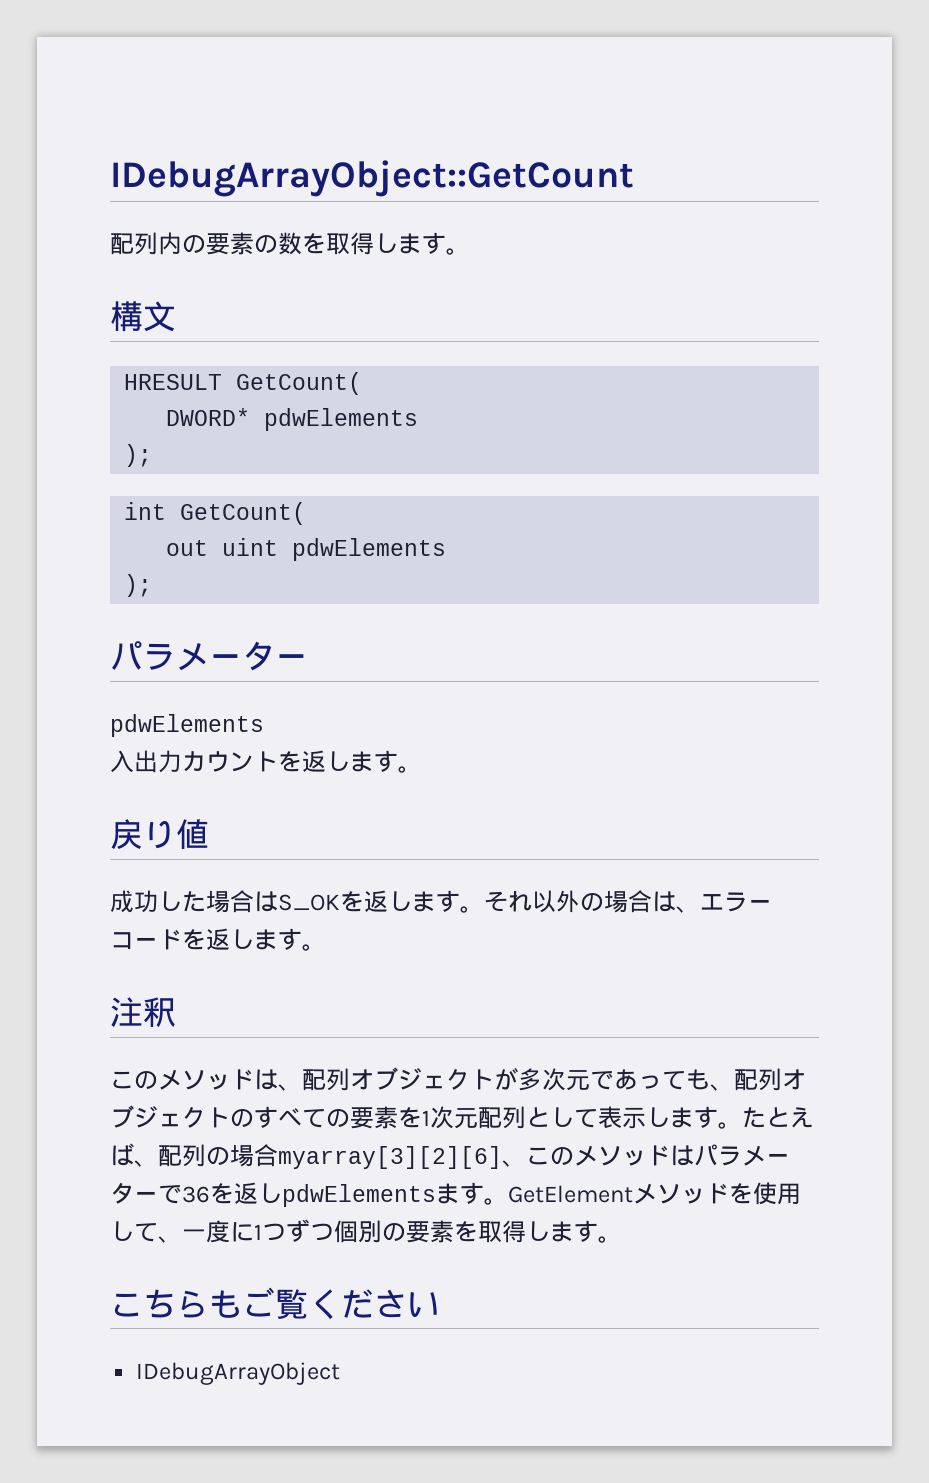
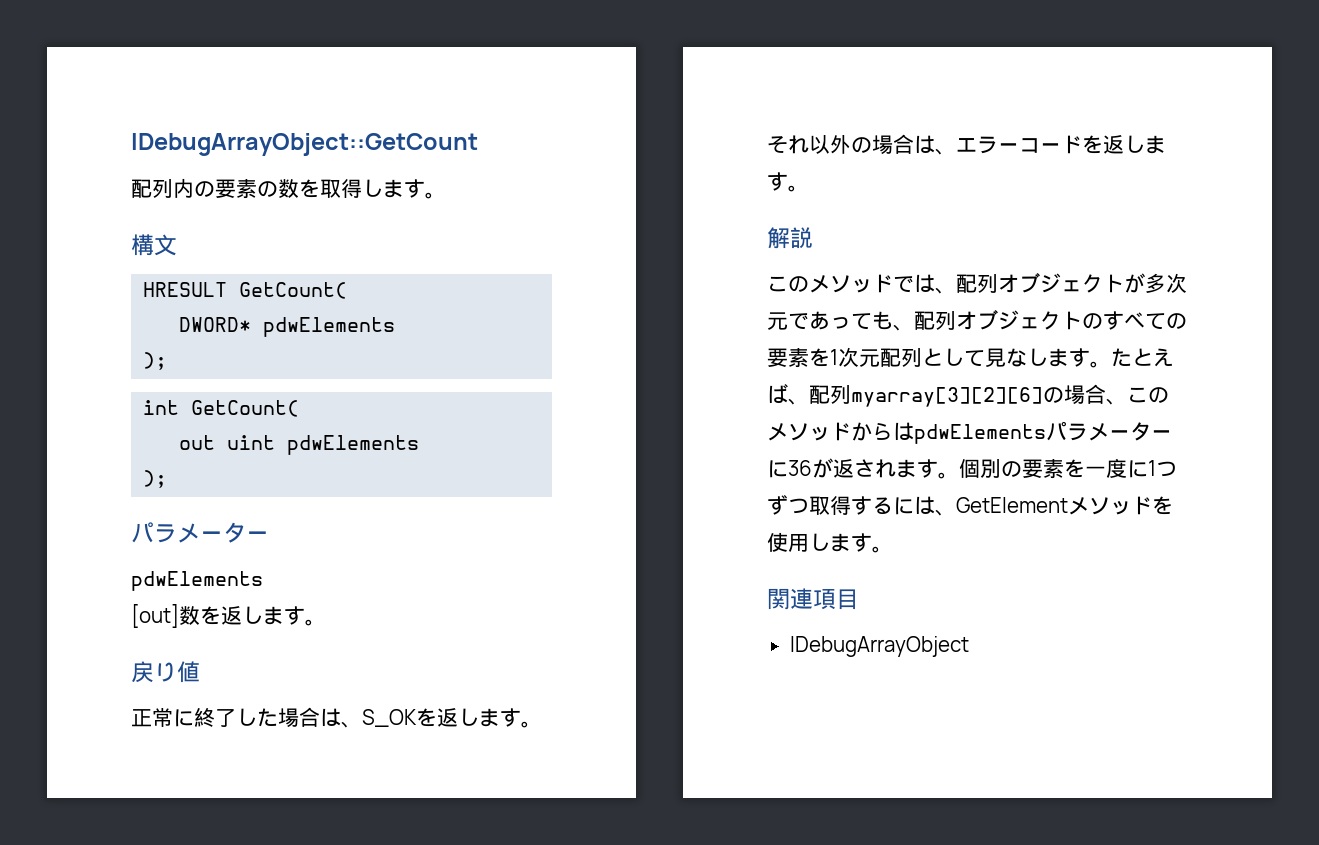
- 入出力カウントを返します。
+ [out]数を返します。
- 成功した場合はS_OKを返します。
+ 正常に終了した場合は、S_OKを返します。
- 注釈
- このメソッドは、配列オブジェクトが多次元であっても、配列オブジェクトのすべての要素を1次元配列として表示します。
+ 解説
+ このメソッドでは、配列オブジェクトが多次元であっても、配列オブジェクトのすべての要素を1次元配列として見なします。
- たとえば、配列の場合myarray[3][2][6]、このメソッドはパラメーターで36を返しpdwElementsます。GetElementメソッドを使用して、一度に1つずつ個別の要素を取得します。
- こちらもご覧ください
+ たとえば、配列myarray[3][2][6]の場合、このメソッドからはpdwElementsパラメーターに36が返されます。個別の要素を一度に1つずつ取得するには、GetElementメソッドを使用します。
+ 関連項目

